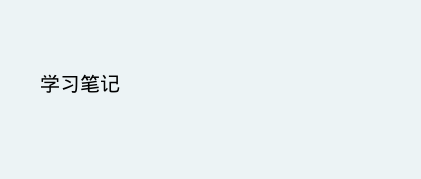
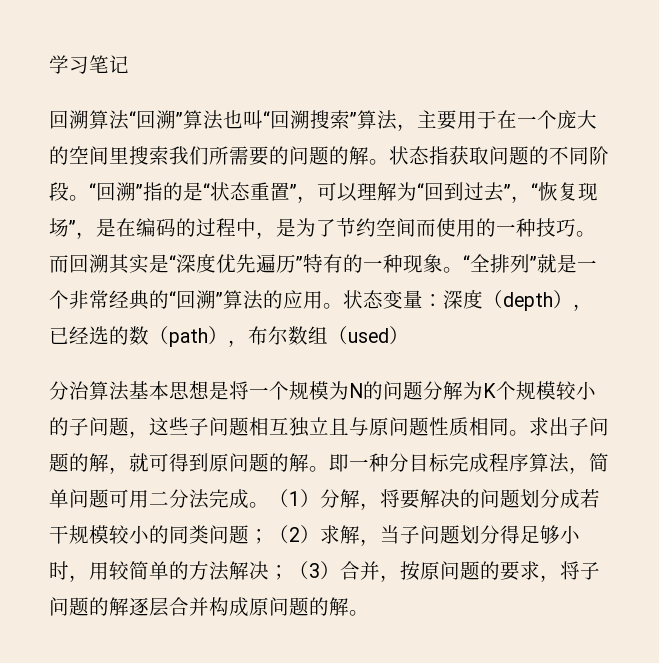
+ 回溯算法“回溯”算法也叫“回溯搜索”算法，主要用于在一个庞大的空间里搜索我们所需要的问题的解。状态指获取问题的不同阶段。“回溯”指的是“状态重置”，可以理解为“回到过去”，“恢复现场”，是在编码的过程中，是为了节约空间而使用的一种技巧。而回溯其实是“深度优先遍历”特有的一种现象。“全排列”就是一个非常经典的“回溯”算法的应用。状态变量：深度（depth），已经选的数（path），布尔数组（used）
+ 分治算法基本思想是将一个规模为N的问题分解为K个规模较小的子问题，这些子问题相互独立且与原问题性质相同。求出子问题的解，就可得到原问题的解。即一种分目标完成程序算法，简单问题可用二分法完成。（1）分解，将要解决的问题划分成若干规模较小的同类问题；（2）求解，当子问题划分得足够小时，用较简单的方法解决；（3）合并，按原问题的要求，将子问题的解逐层合并构成原问题的解。

